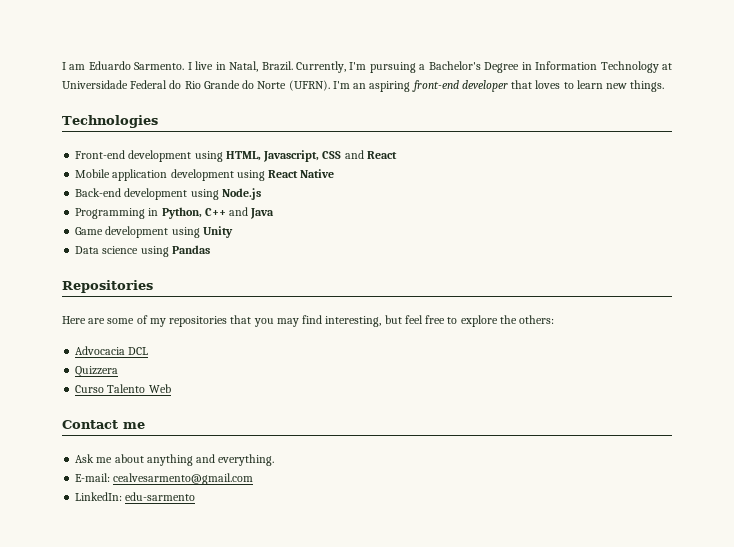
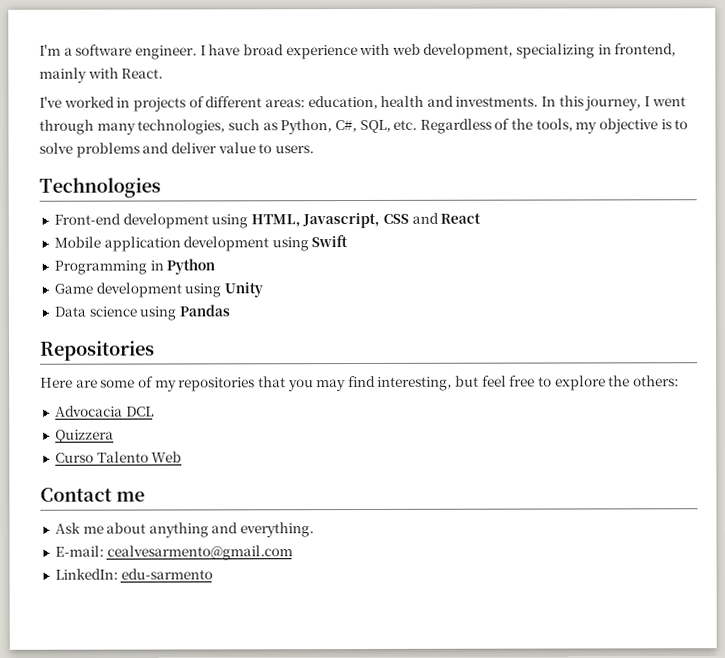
- I am Eduardo Sarmento. I live in Natal, Brazil. Currently, I'm pursuing a Bachelor's Degree in Information Technology at Universidade Federal do Rio Grande do Norte (UFRN). I'm an aspiring front-end developer that loves to learn new things.
+ I'm a software engineer. I have broad experience with web development, specializing in frontend, mainly with React.
+ I've worked in projects of different areas: education, health and investments. In this journey, I went through many technologies, such as Python, C#, SQL, etc. Regardless of the tools, my objective is to solve problems and deliver value to users.
- Mobile application development using React Native
- Back-end development using Node.js
- Programming in Python, C++ and Java
+ Mobile application development using Swift
+ Programming in Python

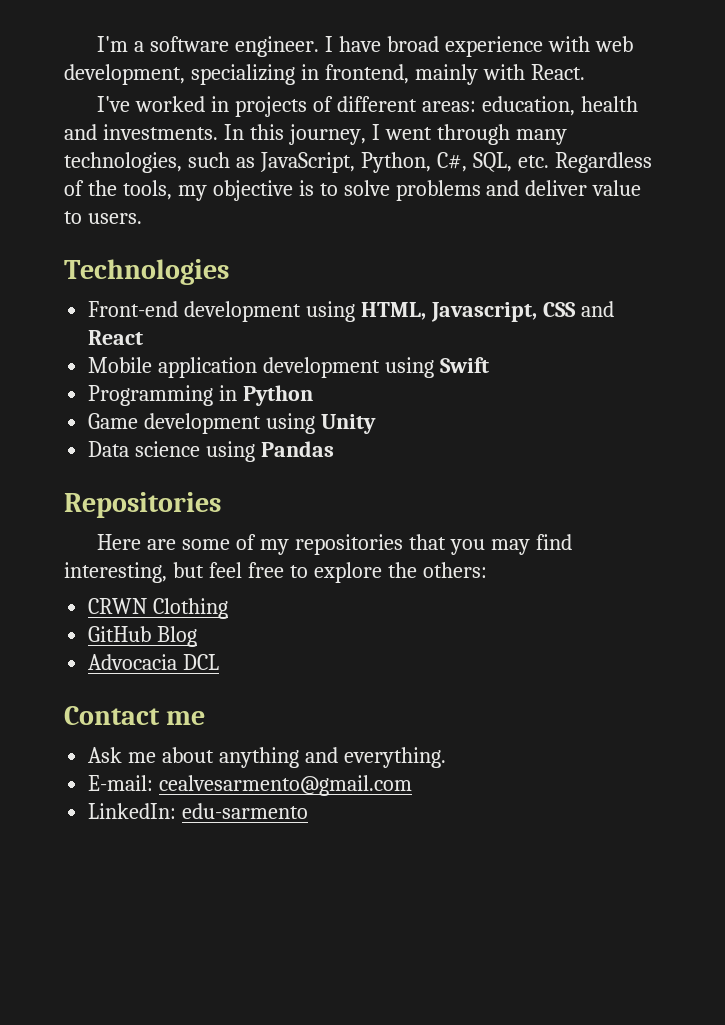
- In this journey, I went through many technologies, such as Python, C#, SQL, etc. Regardless of the tools, my objective is to solve problems and deliver value to users.
+ In this journey, I went through many technologies, such as JavaScript, Python, C#, SQL, etc. Regardless of the tools, my objective is to solve problems and deliver value to users.
+ CRWN Clothing
+ GitHub Blog
  Advocacia DCL
- Quizzera
- Curso Talento Web

